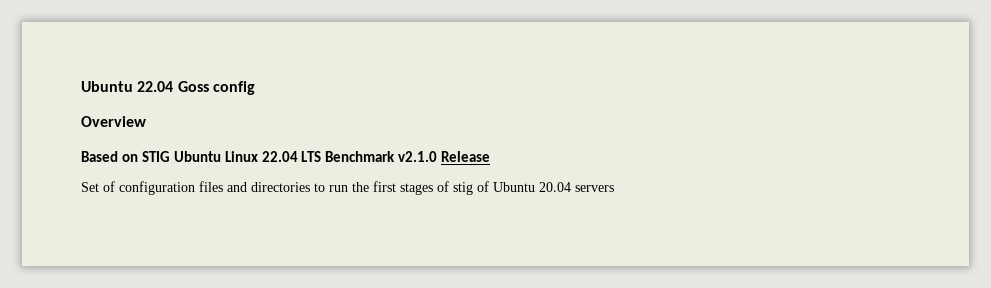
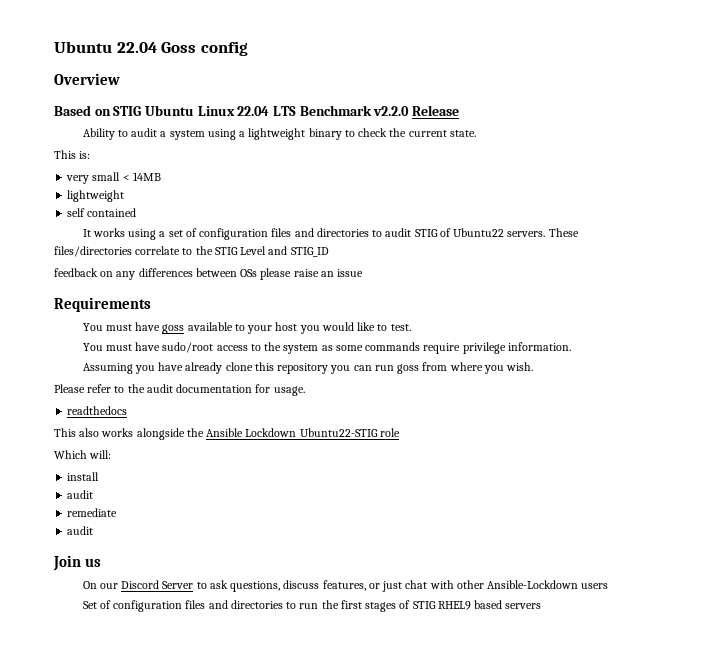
- Based on STIG Ubuntu Linux 22.04 LTS Benchmark v2.1.0 Release
+ Based on STIG Ubuntu Linux 22.04 LTS Benchmark v2.2.0 Release
+ Ability to audit a system using a lightweight binary to check the current state.
+ This is:
+ very small < 14MB
+ lightweight
+ self contained
+ It works using a set of configuration files and directories to audit STIG of Ubuntu22 servers. These files/directories correlate to the STIG Level and STIG_ID
+ feedback on any differences between OSs please raise an issue
+ Requirements
+ You must have goss available to your host you would like to test.
+ You must have sudo/root access to the system as some commands require privilege information.
+ Assuming you have already clone this repository you can run goss from where you wish.
+ Please refer to the audit documentation for usage.
+ readthedocs
+ This also works alongside the Ansible Lockdown Ubuntu22-STIG role
+ Which will:
+ install
+ audit
+ remediate
+ audit
+ Join us
+ On our Discord Server to ask questions, discuss features, or just chat with other Ansible-Lockdown users
- Set of configuration files and directories to run the first stages of stig of Ubuntu 20.04 servers
+ Set of configuration files and directories to run the first stages of STIG RHEL9 based servers

